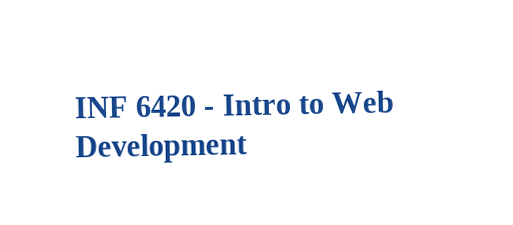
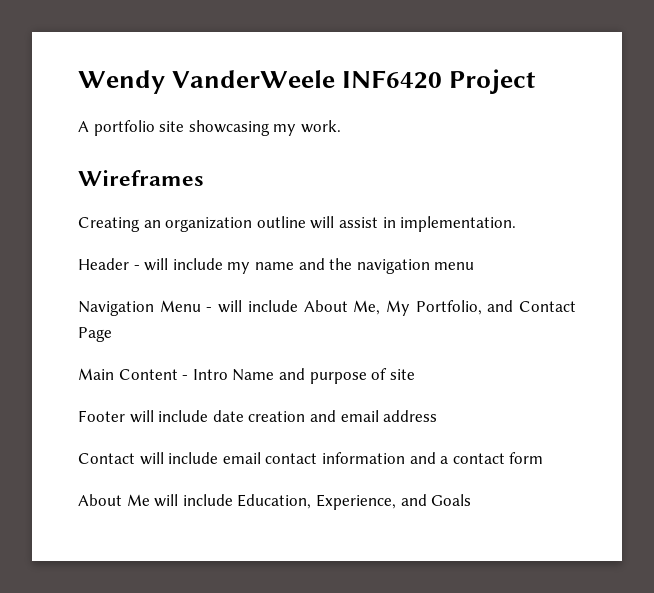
- INF 6420 - Intro to Web Development
+ Wendy VanderWeele INF6420 Project
+ A portfolio site showcasing my work.
+ Wireframes
+ Creating an organization outline will assist in implementation.
+ Header - will include my name and the navigation menu
+ Navigation Menu - will include About Me, My Portfolio, and Contact Page
+ Main Content - Intro Name and purpose of site
+ Footer will include date creation and email address
+ Contact will include email contact information and a contact form
+ About Me will include Education, Experience, and Goals

